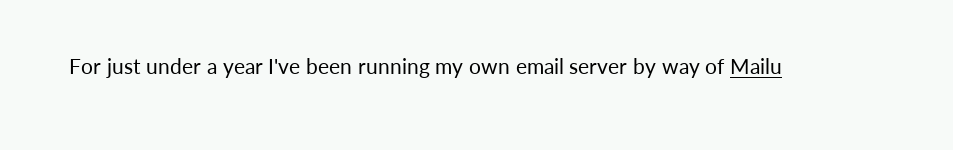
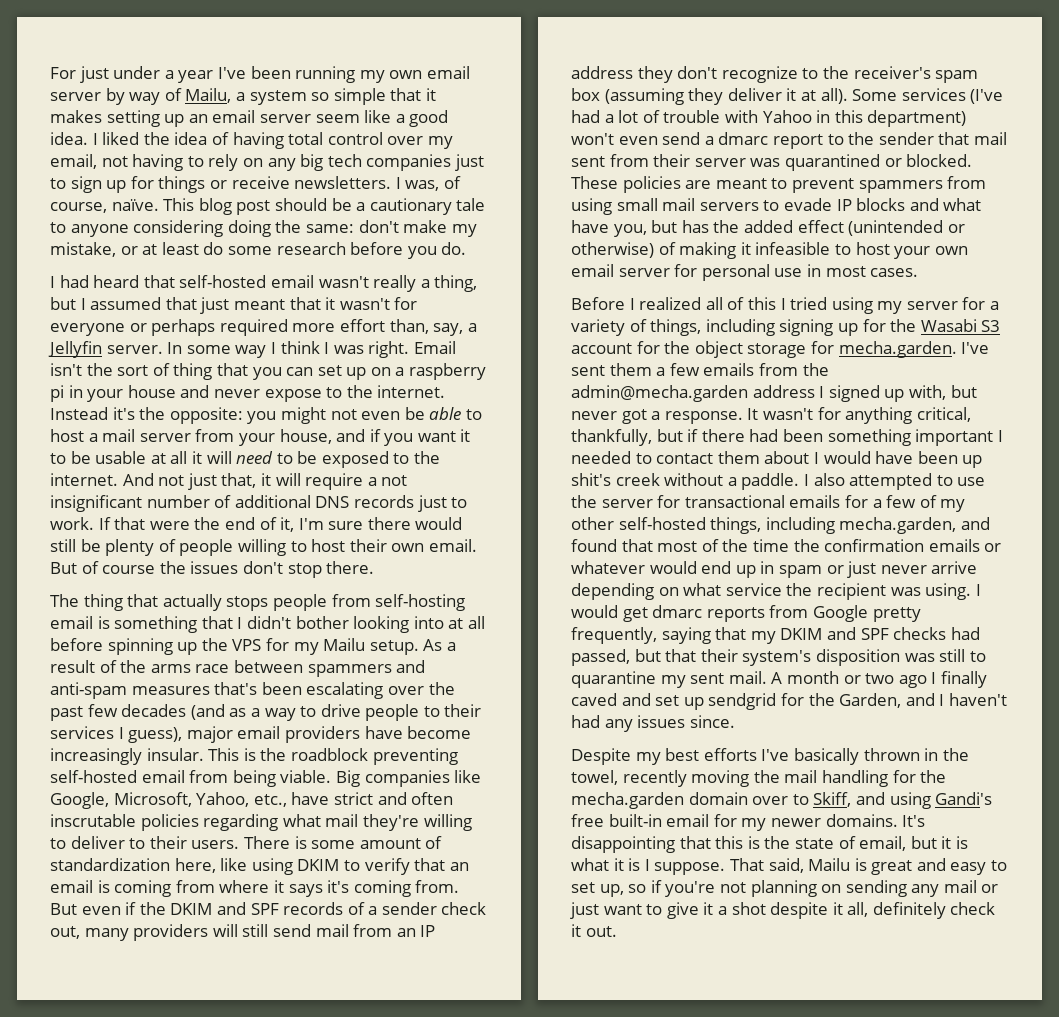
- For just under a year I've been running my own email server by way of Mailu
+ For just under a year I've been running my own email server by way of Mailu, a system so simple that it makes setting up an email server seem like a good idea. I liked the idea of having total control over my email, not having to rely on any big tech companies just to sign up for things or receive newsletters. I was, of course, naïve. This blog post should be a cautionary tale to anyone considering doing the same: don't make my mistake, or at least do some research before you do.
+ I had heard that self-hosted email wasn't really a thing, but I assumed that just meant that it wasn't for everyone or perhaps required more effort than, say, a Jellyfin server. In some way I think I was right. Email isn't the sort of thing that you can set up on a raspberry pi in your house and never expose to the internet. Instead it's the opposite: you might not even be able to host a mail server from your house, and if you want it to be usable at all it will need to be exposed to the internet. And not just that, it will require a not insignificant number of additional DNS records just to work. If that were the end of it, I'm sure there would still be plenty of people willing to host their own email. But of course the issues don't stop there.
+ The thing that actually stops people from self-hosting email is something that I didn't bother looking into at all before spinning up the VPS for my Mailu setup. As a result of the arms race between spammers and anti-spam measures that's been escalating over the past few decades (and as a way to drive people to their services I guess), major email providers have become increasingly insular. This is the roadblock preventing self-hosted email from being viable. Big companies like Google, Microsoft, Yahoo, etc., have strict and often inscrutable policies regarding what mail they're willing to deliver to their users. There is some amount of standardization here, like using DKIM to verify that an email is coming from where it says it's coming from. But even if the DKIM and SPF records of a sender check out, many providers will still send mail from an IP address they don't recognize to the receiver's spam box (assuming they deliver it at all). Some services (I've had a lot of trouble with Yahoo in this department) won't even send a dmarc report to the sender that mail sent from their server was quarantined or blocked. These policies are meant to prevent spammers from using small mail servers to evade IP blocks and what have you, but has the added effect (unintended or otherwise) of making it infeasible to host your own email server for personal use in most cases.
+ Before I realized all of this I tried using my server for a variety of things, including signing up for the Wasabi S3 account for the object storage for mecha.garden. I've sent them a few emails from the admin@mecha.garden address I signed up with, but never got a response. It wasn't for anything critical, thankfully, but if there had been something important I needed to contact them about I would have been up shit's creek without a paddle. I also attempted to use the server for transactional emails for a few of my other self-hosted things, including mecha.garden, and found that most of the time the confirmation emails or whatever would end up in spam or just never arrive depending on what service the recipient was using. I would get dmarc reports from Google pretty frequently, saying that my DKIM and SPF checks had passed, but that their system's disposition was still to quarantine my sent mail. A month or two ago I finally caved and set up sendgrid for the Garden, and I haven't had any issues since.
+ Despite my best efforts I've basically thrown in the towel, recently moving the mail handling for the mecha.garden domain over to Skiff, and using Gandi's free built-in email for my newer domains. It's disappointing that this is the state of email, but it is what it is I suppose. That said, Mailu is great and easy to set up, so if you're not planning on sending any mail or just want to give it a shot despite it all, definitely check it out.

